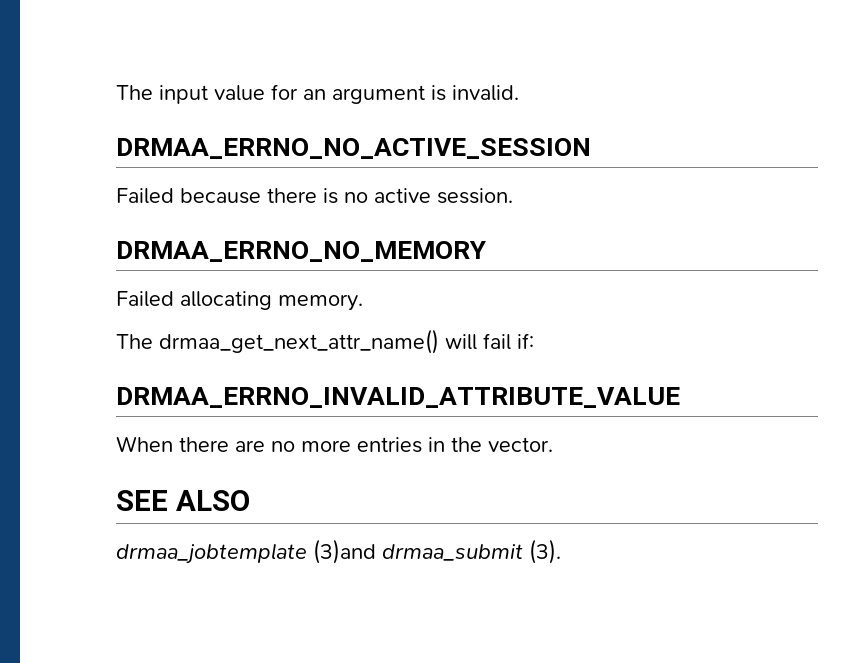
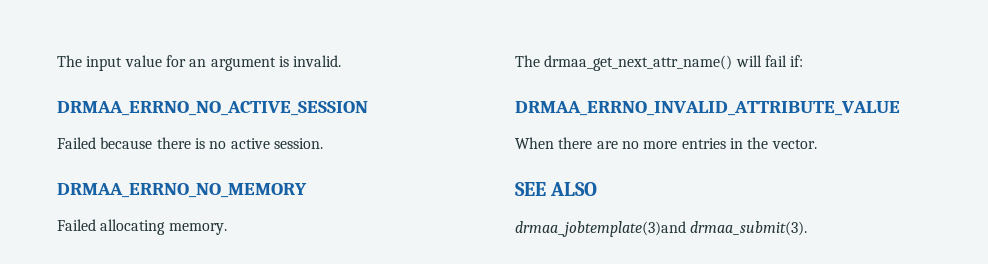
- drmaa_jobtemplate (3)and drmaa_submit (3).
+ drmaa_jobtemplate(3)and drmaa_submit(3).

